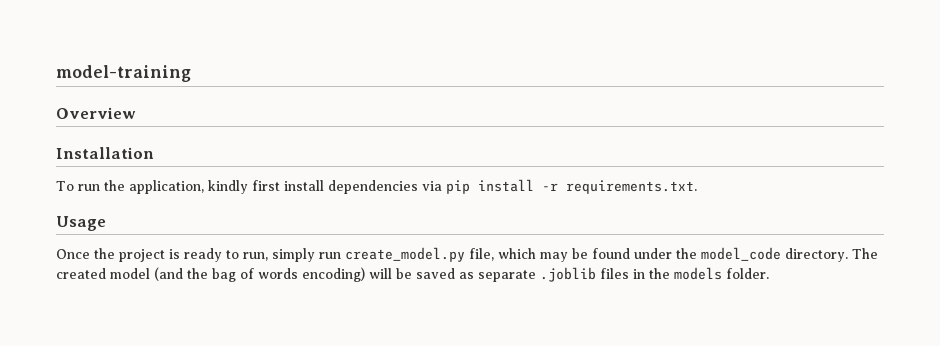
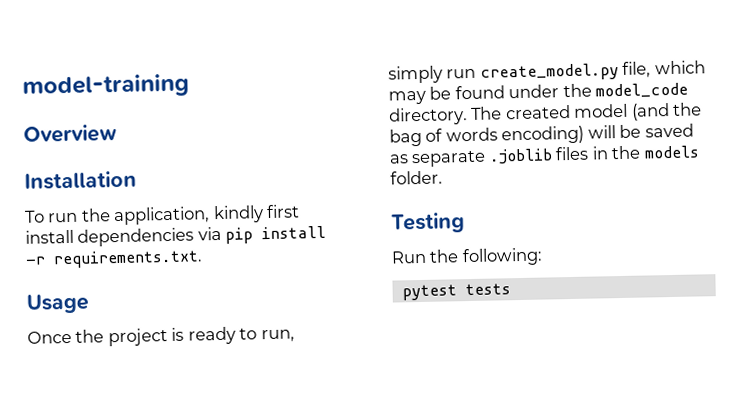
+ Testing
+ Run the following:
+ pytest tests

